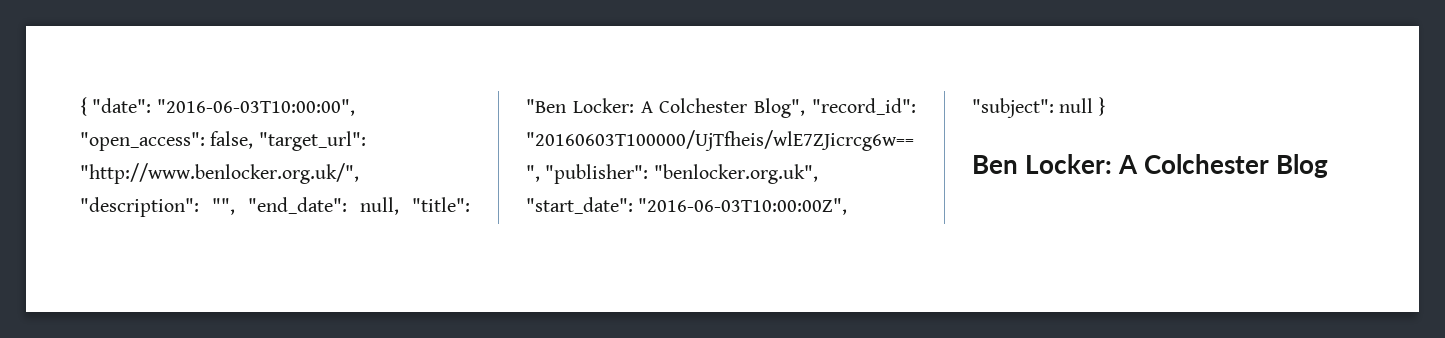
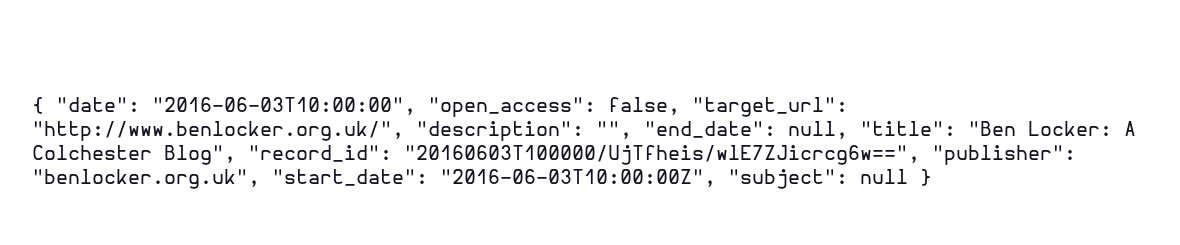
- Ben Locker: A Colchester Blog

